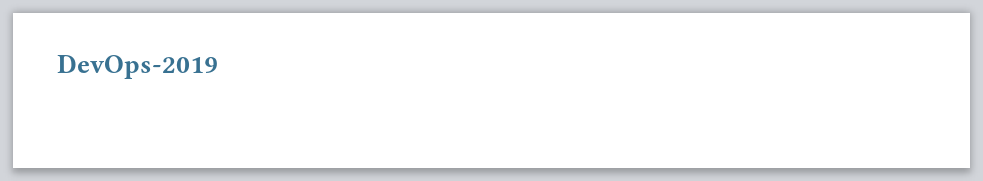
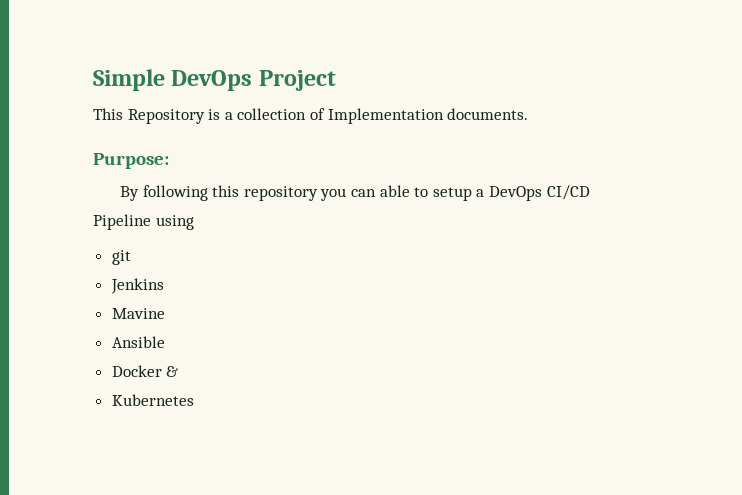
- DevOps-2019
+ Simple DevOps Project
+ This Repository is a collection of Implementation documents.
+ Purpose:
+ By following this repository you can able to setup a DevOps CI/CD Pipeline using
+ git
+ Jenkins
+ Mavine
+ Ansible
+ Docker &
+ Kubernetes

